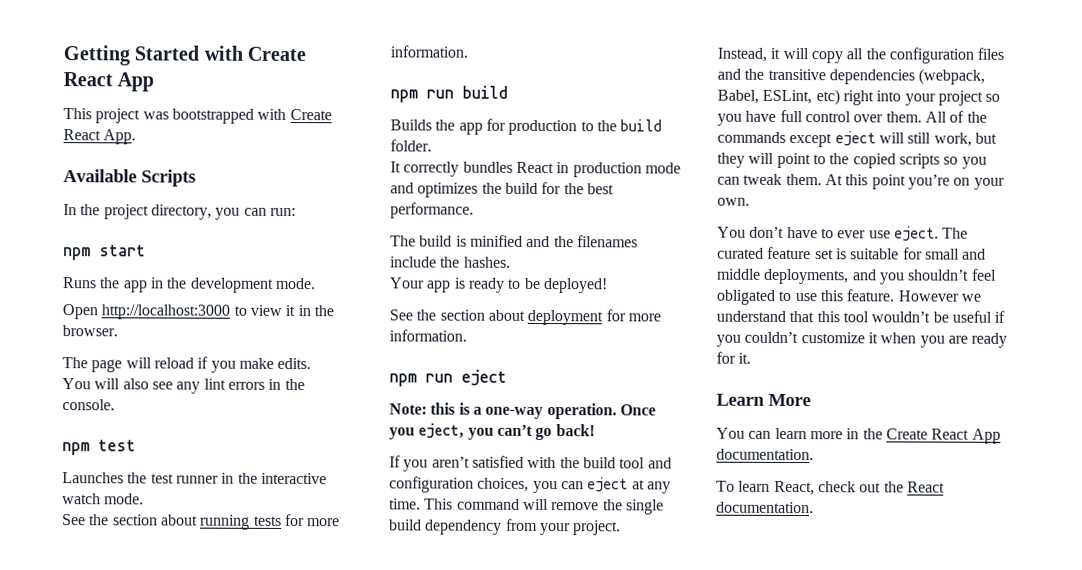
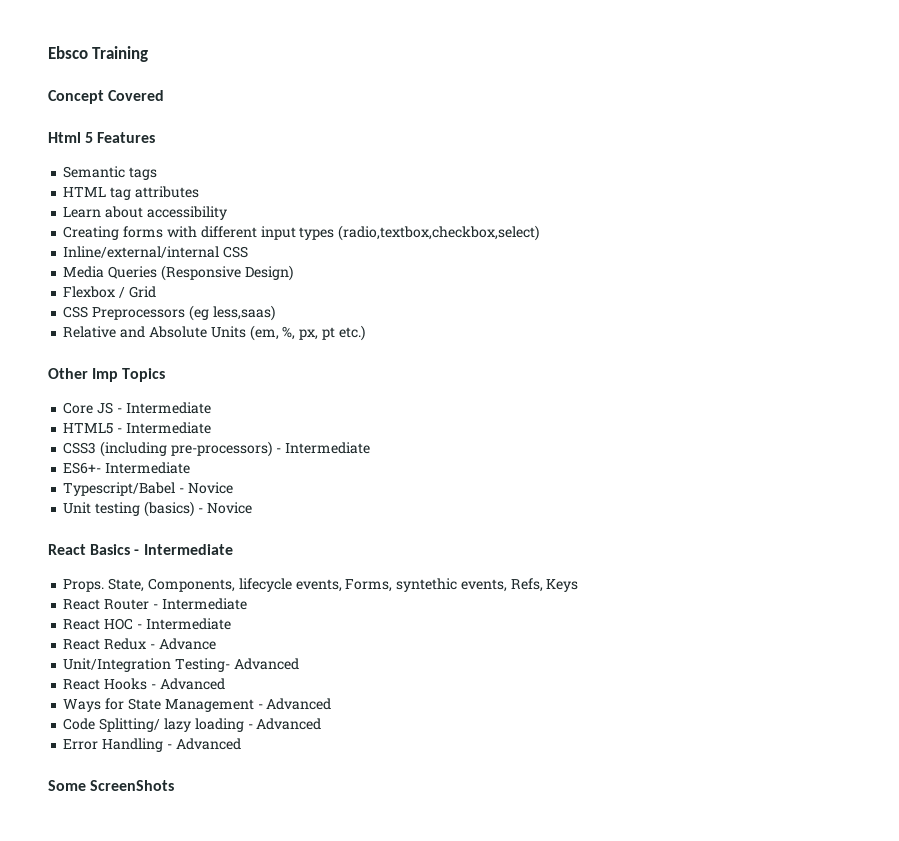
- Getting Started with Create React App
- This project was bootstrapped with Create React App.
- Available Scripts
- In the project directory, you can run:
- npm start
- Runs the app in the development mode.
- Open http://localhost:3000 to view it in the browser.
- The page will reload if you make edits.
- You will also see any lint errors in the console.
- npm test
- Launches the test runner in the interactive watch mode.
- See the section about running tests for more information.
- npm run build
- Builds the app for production to the build folder.
- It correctly bundles React in production mode and optimizes the build for the best performance.
- The build is minified and the filenames include the hashes.
- Your app is ready to be deployed!
- See the section about deployment for more information.
- npm run eject
- Note: this is a one-way operation. Once you eject, you can’t go back!
- If you aren’t satisfied with the build tool and configuration choices, you can eject at any time. This command will remove the single build dependency from your project.
- Instead, it will copy all the configuration files and the transitive dependencies (webpack, Babel, ESLint, etc) right into your project so you have full control over them. All of the commands except eject will still work, but they will point to the copied scripts so you can tweak them. At this point you’re on your own.
- You don’t have to ever use eject. The curated feature set is suitable for small and middle deployments, and you shouldn’t feel obligated to use this feature. However we understand that this tool wouldn’t be useful if you couldn’t customize it when you are ready for it.
- Learn More
- You can learn more in the Create React App documentation.
- To learn React, check out the React documentation.
+ Ebsco Training
+ Concept Covered
+ Html 5 Features
+ Semantic tags
+ HTML tag attributes
+ Learn about accessibility
+ Creating forms with different input types (radio,textbox,checkbox,select)
+ Inline/external/internal CSS
+ Media Queries (Responsive Design)
+ Flexbox / Grid
+ CSS Preprocessors (eg less,saas)
+ Relative and Absolute Units (em, %, px, pt etc.)
+ Other Imp Topics
+ Core JS - Intermediate
+ HTML5 - Intermediate
+ CSS3 (including pre-processors) - Intermediate
+ ES6+- Intermediate
+ Typescript/Babel - Novice
+ Unit testing (basics) - Novice
+ React Basics - Intermediate
+ Props. State, Components, lifecycle events, Forms, syntethic events, Refs, Keys
+ React Router - Intermediate
+ React HOC - Intermediate
+ React Redux - Advance
+ Unit/Integration Testing- Advanced
+ React Hooks - Advanced
+ Ways for State Management - Advanced
+ Code Splitting/ lazy loading - Advanced
+ Error Handling - Advanced
+ Some ScreenShots

